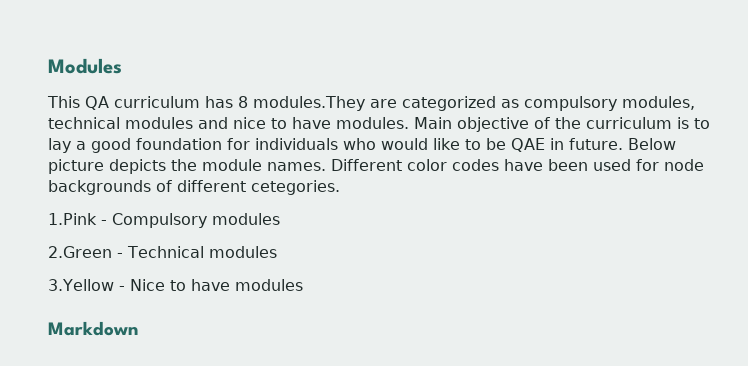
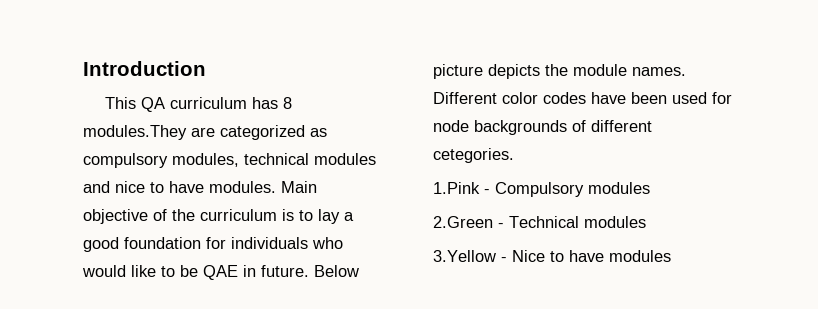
- Modules
+ Introduction
- Markdown

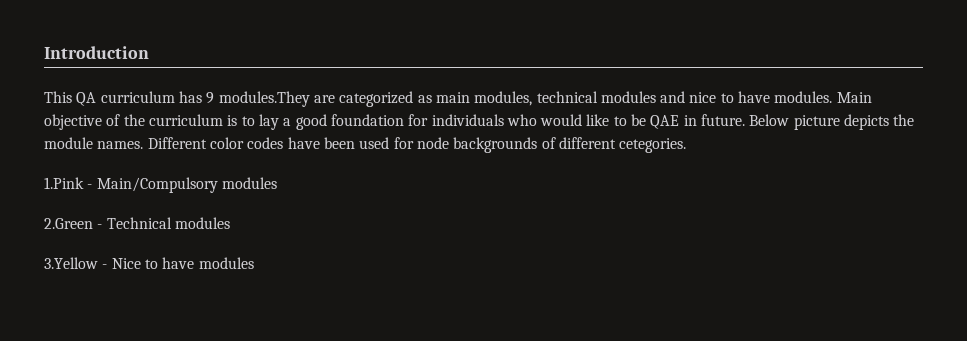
- This QA curriculum has 8 modules.They are categorized as compulsory modules, technical modules and nice to have modules.
+ This QA curriculum has 9 modules.They are categorized as main modules, technical modules and nice to have modules.
- 1.Pink - Compulsory modules
+ 1.Pink - Main/Compulsory modules

